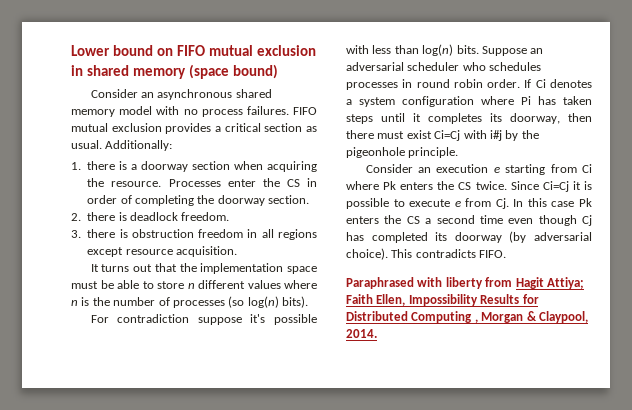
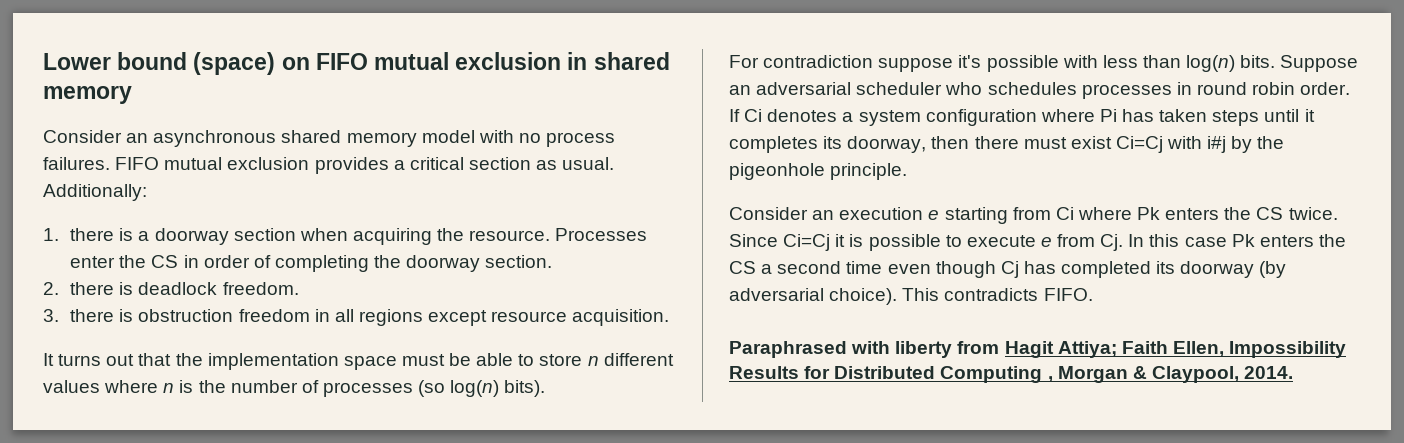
- Lower bound on FIFO mutual exclusion in shared memory (space bound)
+ Lower bound (space) on FIFO mutual exclusion in shared memory

